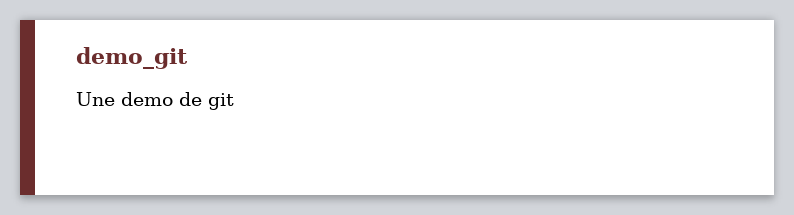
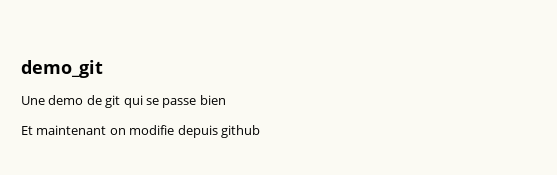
- Une demo de git
+ Une demo de git qui se passe bien
+ Et maintenant on modifie depuis github

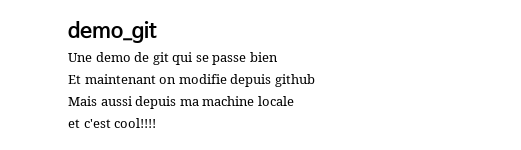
+ Mais aussi depuis ma machine locale
+ et c'est cool!!!!

